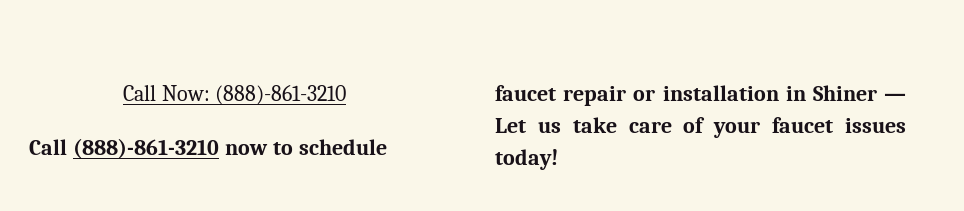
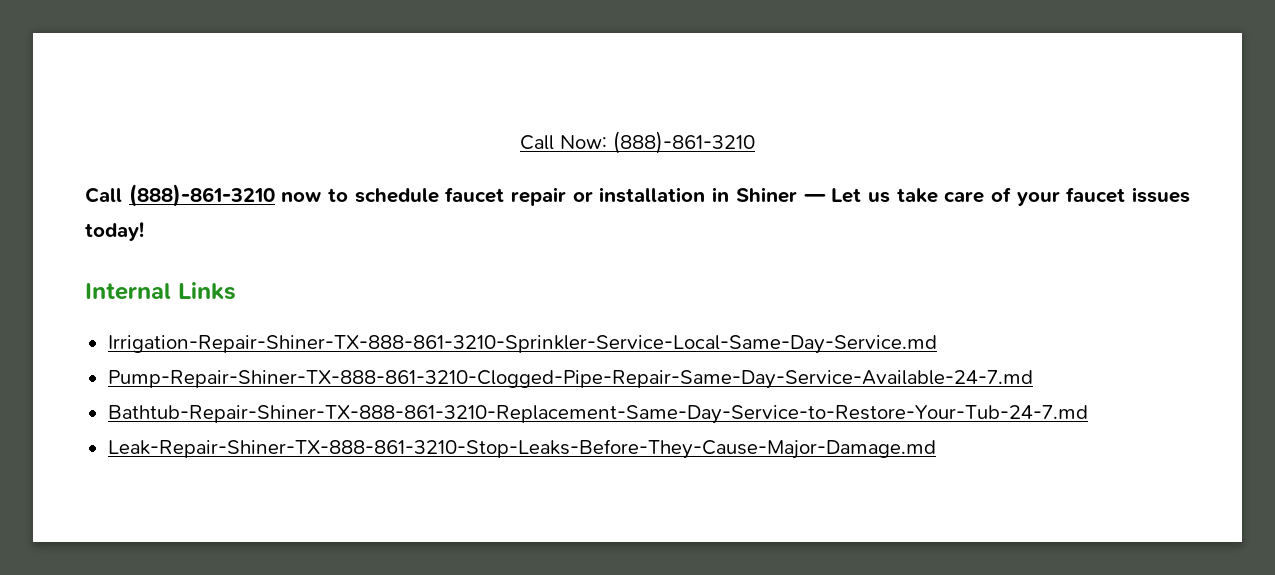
+ Internal Links
+ Irrigation-Repair-Shiner-TX-888-861-3210-Sprinkler-Service-Local-Same-Day-Service.md
+ Pump-Repair-Shiner-TX-888-861-3210-Clogged-Pipe-Repair-Same-Day-Service-Available-24-7.md
+ Bathtub-Repair-Shiner-TX-888-861-3210-Replacement-Same-Day-Service-to-Restore-Your-Tub-24-7.md
+ Leak-Repair-Shiner-TX-888-861-3210-Stop-Leaks-Before-They-Cause-Major-Damage.md

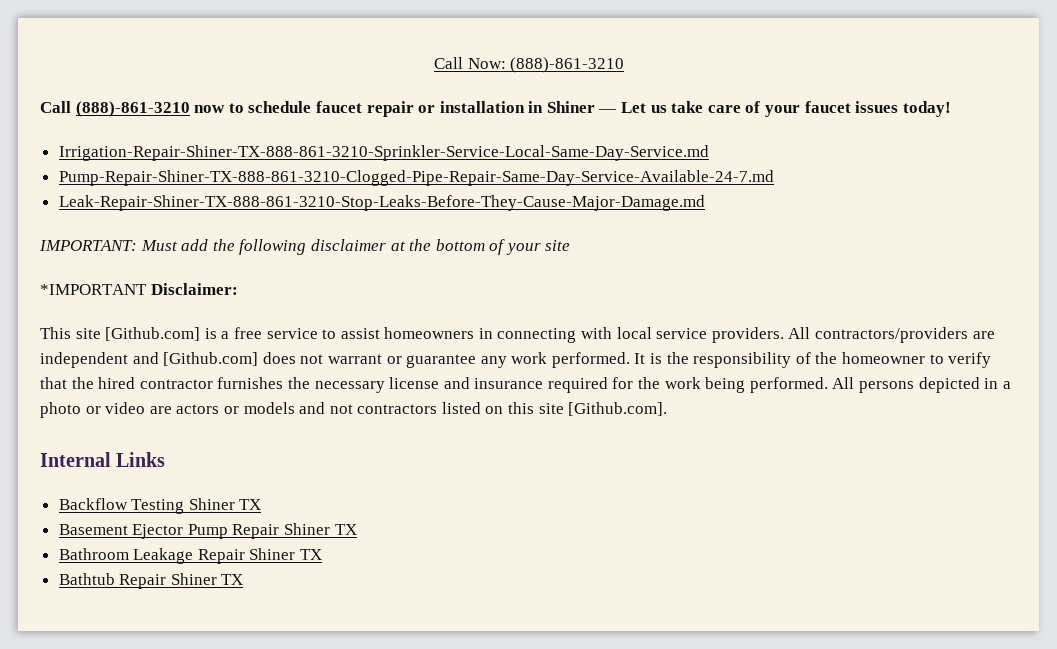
- Internal Links
- Bathtub-Repair-Shiner-TX-888-861-3210-Replacement-Same-Day-Service-to-Restore-Your-Tub-24-7.md
  Leak-Repair-Shiner-TX-888-861-3210-Stop-Leaks-Before-They-Cause-Major-Damage.md
+ IMPORTANT: Must add the following disclaimer at the bottom of your site
+ *IMPORTANT Disclaimer:
+ This site [Github.com] is a free service to assist homeowners in connecting with local service providers. All contractors/providers are independent and [Github.com] does not warrant or guarantee any work performed. It is the responsibility of the homeowner to verify that the hired contractor furnishes the necessary license and insurance required for the work being performed. All persons depicted in a photo or video are actors or models and not contractors listed on this site [Github.com].
+ Internal Links
+ Backflow Testing Shiner TX
+ Basement Ejector Pump Repair Shiner TX
+ Bathroom Leakage Repair Shiner TX
+ Bathtub Repair Shiner TX

